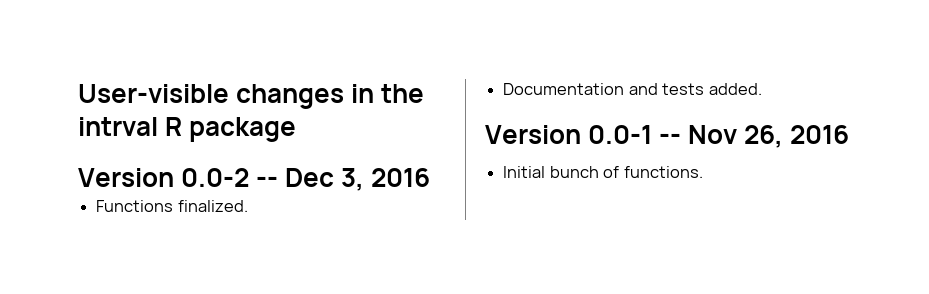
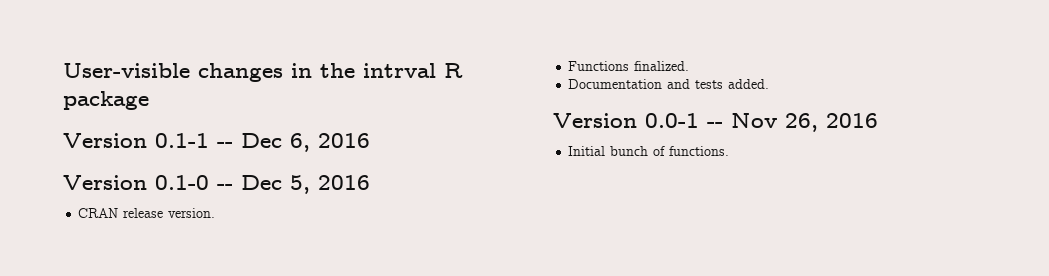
- Version 0.0-2 -- Dec 3, 2016
+ Version 0.1-1 -- Dec 6, 2016
+ Version 0.1-0 -- Dec 5, 2016
+ CRAN release version.

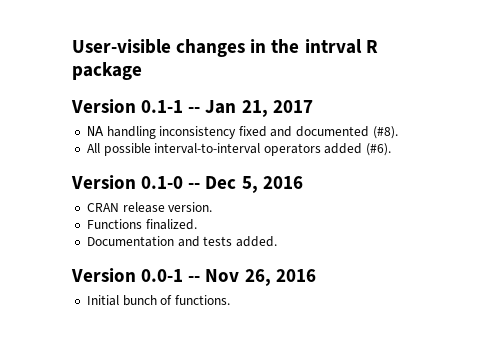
- Version 0.1-1 -- Dec 6, 2016
+ Version 0.1-1 -- Jan 21, 2017
+ NA handling inconsistency fixed and documented (#8).
+ All possible interval-to-interval operators added (#6).

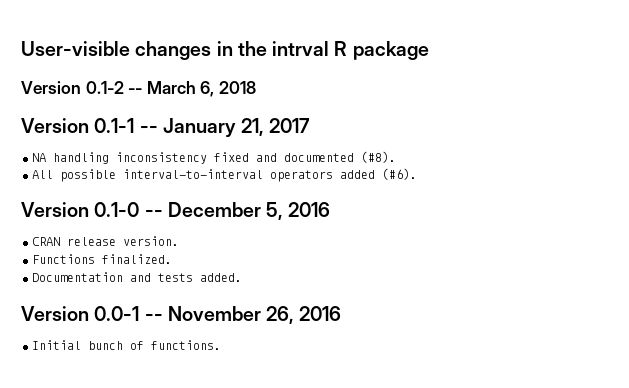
+ Version 0.1-2 -- March 6, 2018
- Version 0.1-1 -- Jan 21, 2017
+ Version 0.1-1 -- January 21, 2017
- Version 0.1-0 -- Dec 5, 2016
+ Version 0.1-0 -- December 5, 2016
- Version 0.0-1 -- Nov 26, 2016
+ Version 0.0-1 -- November 26, 2016

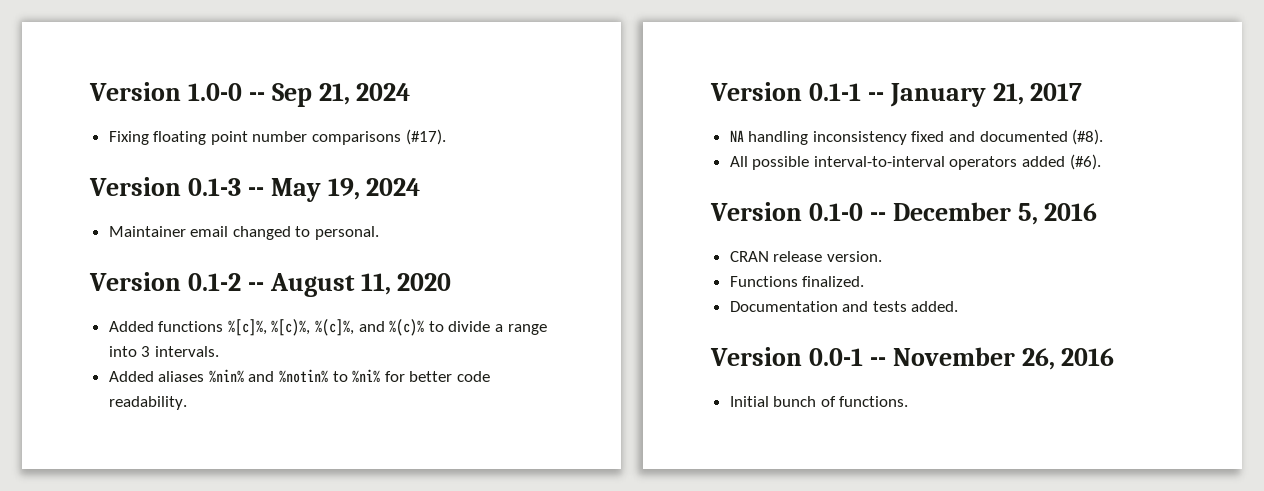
- User-visible changes in the intrval R package
- Version 0.1-2 -- March 6, 2018
+ Version 1.0-0 -- Sep 21, 2024
+ Fixing floating point number comparisons (#17).
+ Version 0.1-3 -- May 19, 2024
+ Maintainer email changed to personal.
+ Version 0.1-2 -- August 11, 2020
+ Added functions %[c]%, %[c)%, %(c]%, and %(c)% to divide a range into 3 intervals.
+ Added aliases %nin% and %notin% to %ni% for better code readability.

